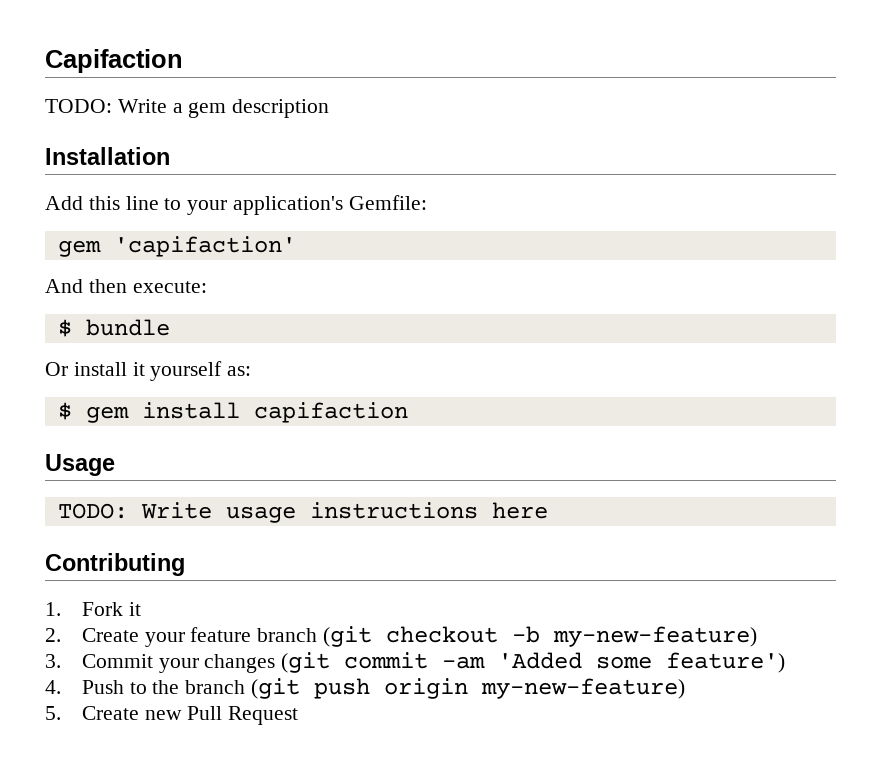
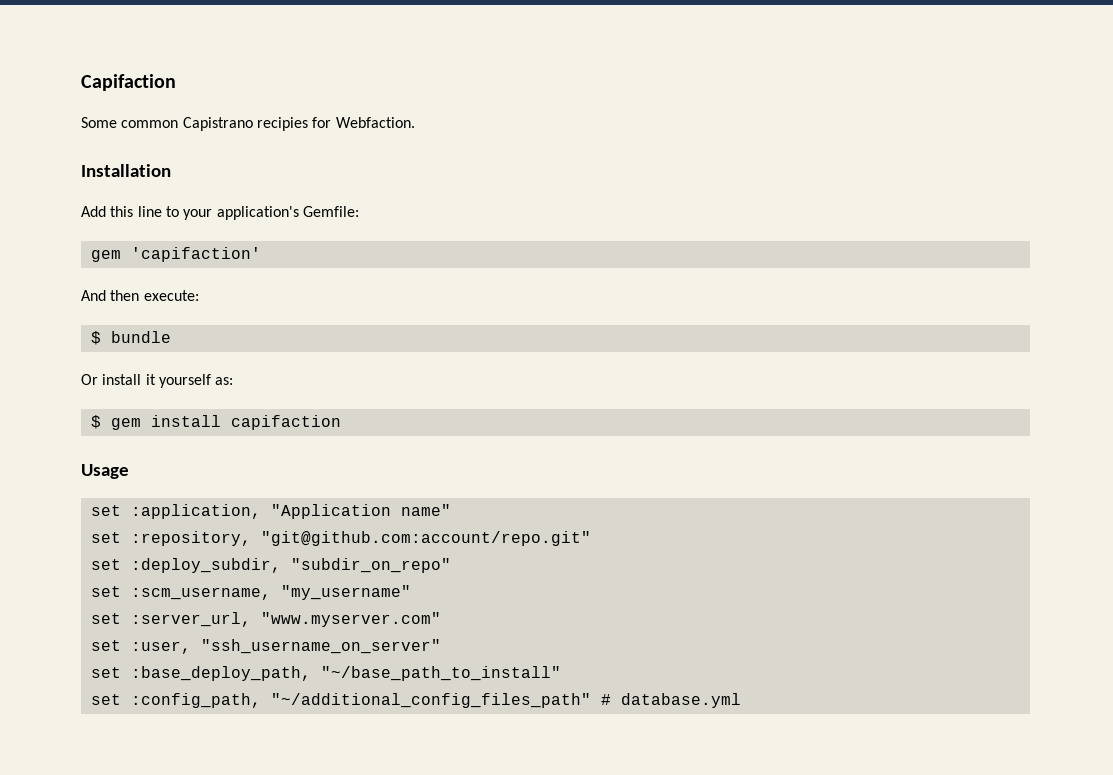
- TODO: Write a gem description
+ Some common Capistrano recipies for Webfaction.
- TODO: Write usage instructions here
- Contributing
- 1. Fork it
- 2. Create your feature branch (git checkout -b my-new-feature)
- 3. Commit your changes (git commit -am 'Added some feature')
- 4. Push to the branch (git push origin my-new-feature)
- 5. Create new Pull Request
+ set :application, "Application name"
+ set :repository, "git@github.com:account/repo.git"
+ set :deploy_subdir, "subdir_on_repo"
+ set :scm_username, "my_username"
+ set :server_url, "www.myserver.com"
+ set :user, "ssh_username_on_server"
+ set :base_deploy_path, "~/base_path_to_install"
+ set :config_path, "~/additional_config_files_path" # database.yml

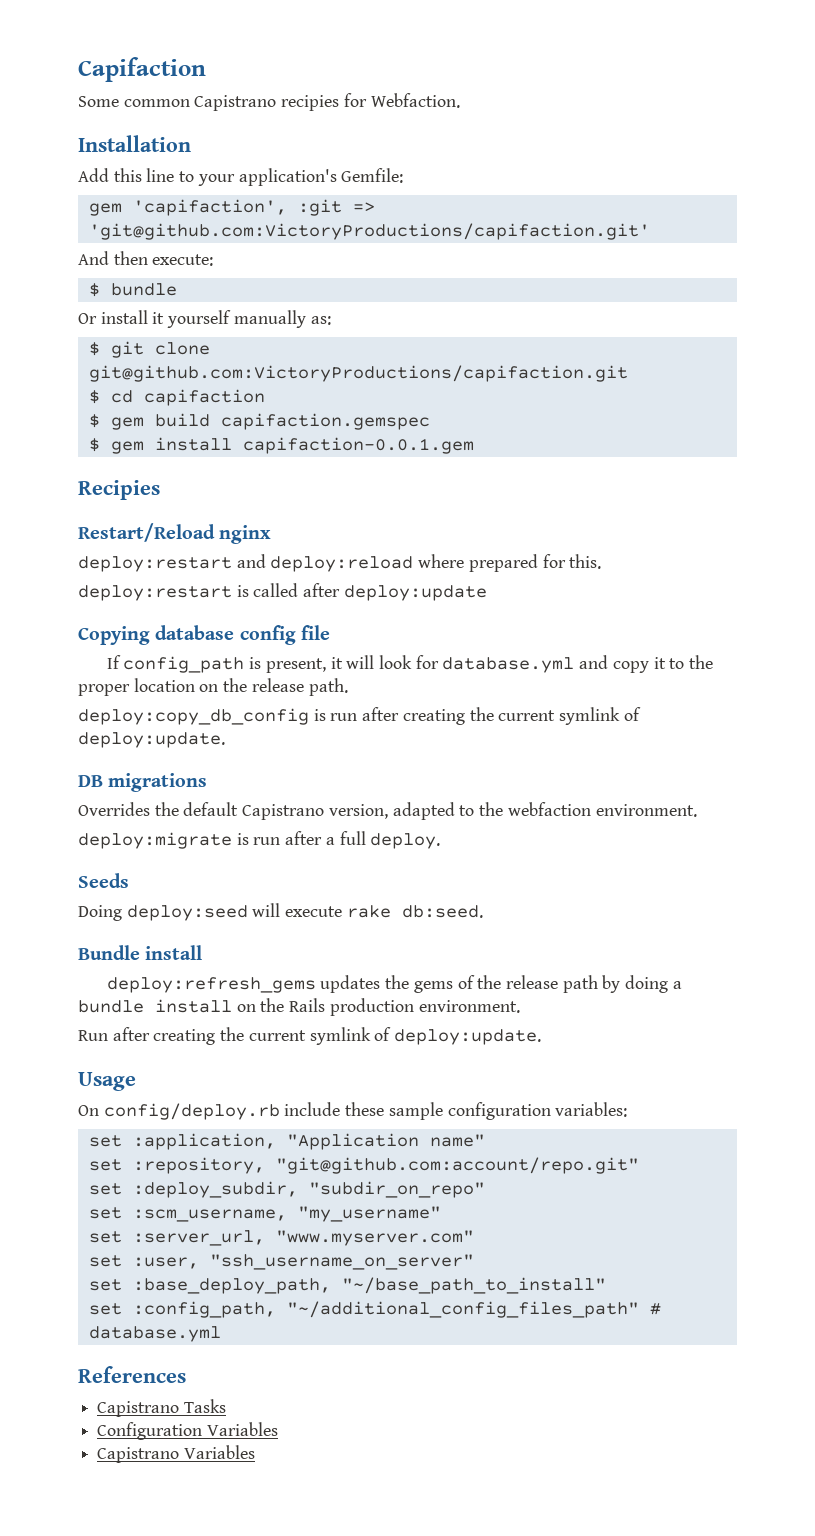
- gem 'capifaction'
+ gem 'capifaction', :git => 'git@github.com:VictoryProductions/capifaction.git'
- Or install it yourself as:
+ Or install it yourself manually as:
- $ gem install capifaction
+ $ git clone git@github.com:VictoryProductions/capifaction.git
+ $ cd capifaction
+ $ gem build capifaction.gemspec
+ $ gem install capifaction-0.0.1.gem
+ Recipies
+ Restart/Reload nginx
+ deploy:restart and deploy:reload where prepared for this.
+ deploy:restart is called after deploy:update
+ Copying database config file
+ If config_path is present, it will look for database.yml and copy it to the proper location on the release path.
+ deploy:copy_db_config is run after creating the current symlink of deploy:update.
+ DB migrations
+ Overrides the default Capistrano version, adapted to the webfaction environment.
+ deploy:migrate is run after a full deploy.
+ Seeds
+ Doing deploy:seed will execute rake db:seed.
+ Bundle install
+ deploy:refresh_gems updates the gems of the release path by doing a bundle install on the Rails production environment.
+ Run after creating the current symlink of deploy:update.
  Usage
+ On config/deploy.rb include these sample configuration variables:
+ References
+ Capistrano Tasks
+ Configuration Variables
+ Capistrano Variables

